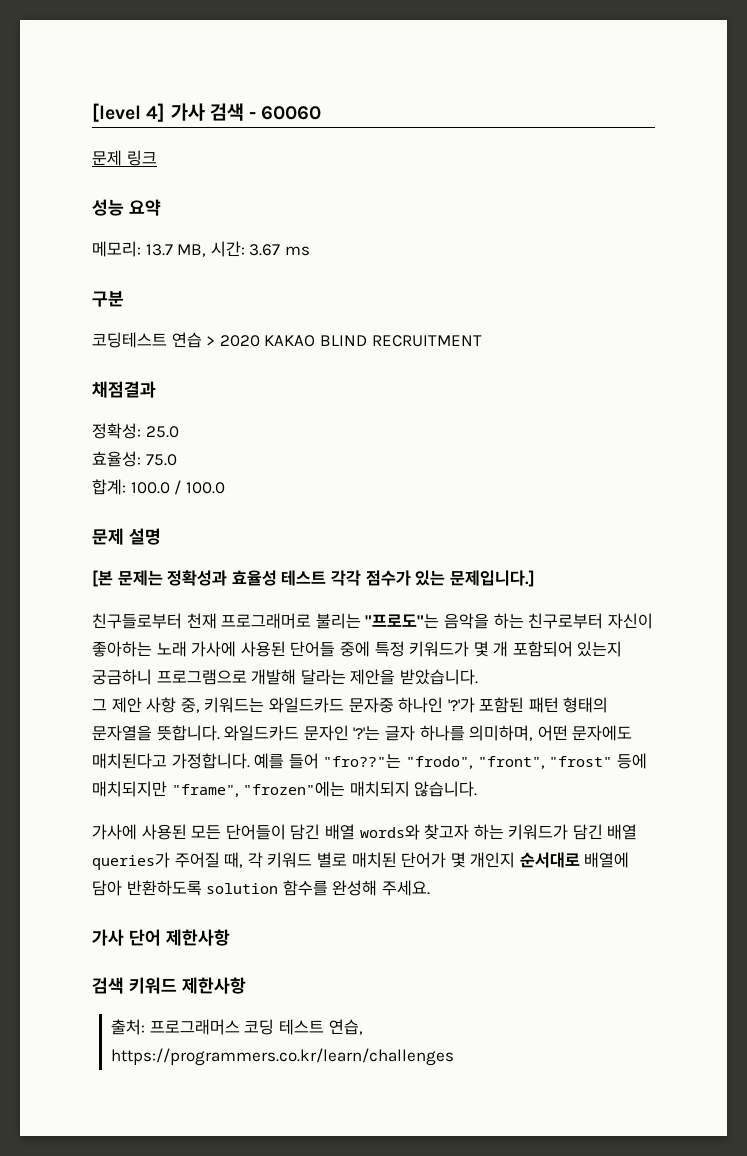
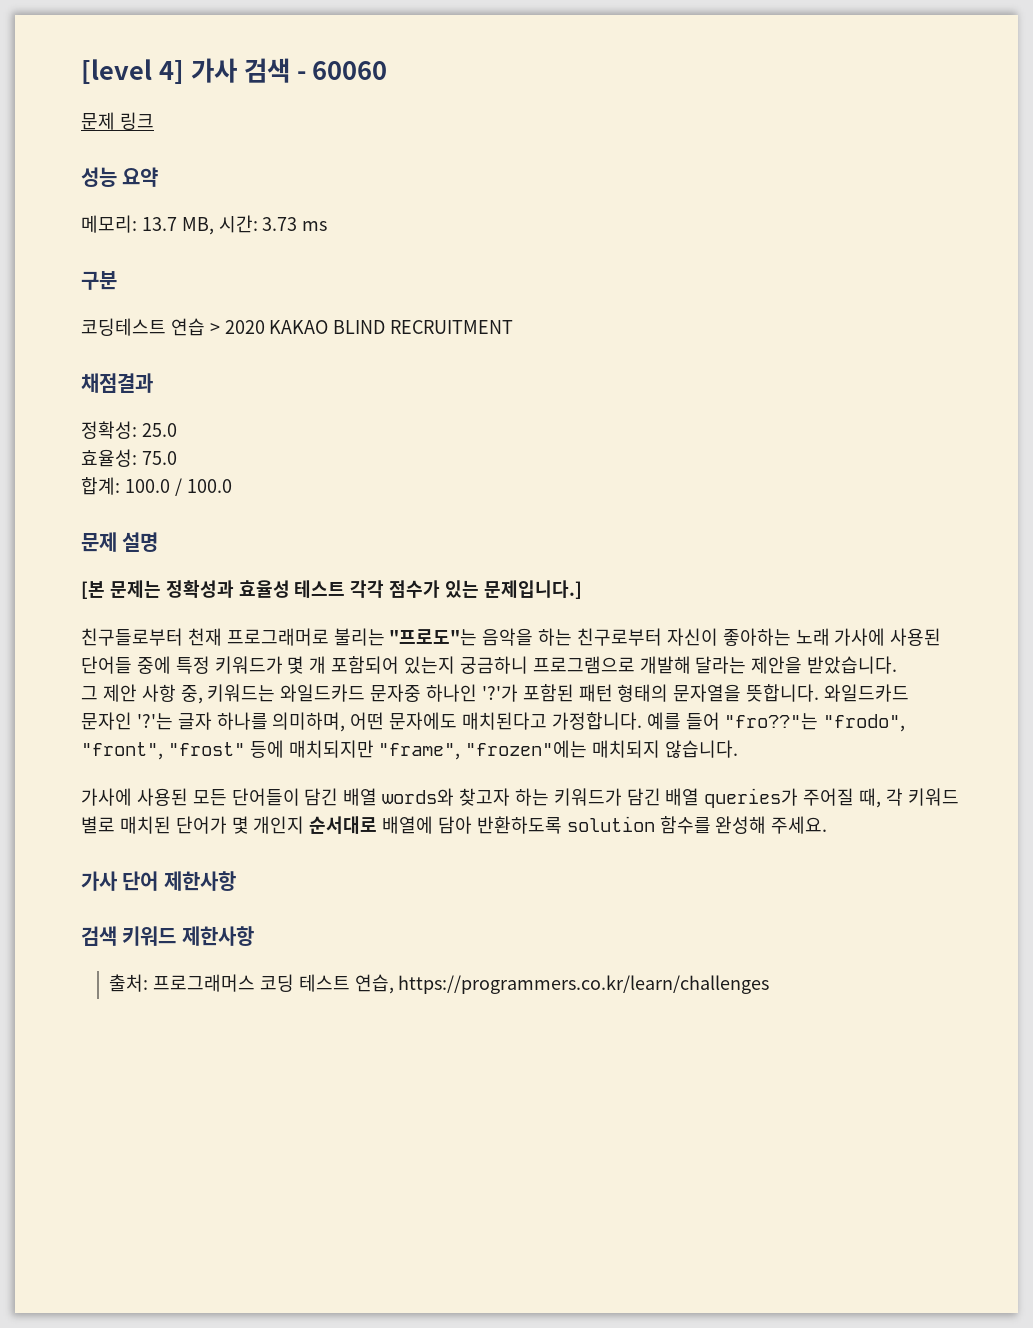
- 메모리: 13.7 MB, 시간: 3.67 ms
+ 메모리: 13.7 MB, 시간: 3.73 ms

